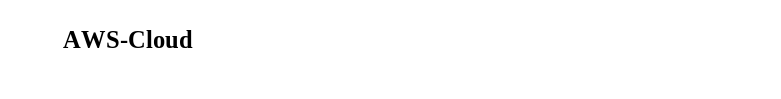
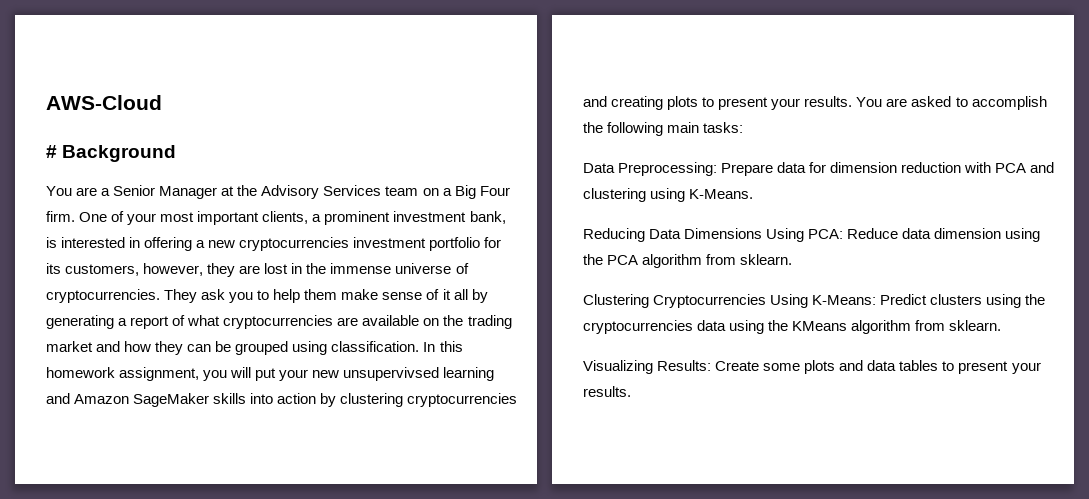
+ # Background
+ You are a Senior Manager at the Advisory Services team on a Big Four firm. One of your most important clients, a prominent investment bank, is interested in offering a new cryptocurrencies investment portfolio for its customers, however, they are lost in the immense universe of cryptocurrencies. They ask you to help them make sense of it all by generating a report of what cryptocurrencies are available on the trading market and how they can be grouped using classification. In this homework assignment, you will put your new unsupervivsed learning and Amazon SageMaker skills into action by clustering cryptocurrencies and creating plots to present your results. You are asked to accomplish the following main tasks:
+ Data Preprocessing: Prepare data for dimension reduction with PCA and clustering using K-Means.
+ Reducing Data Dimensions Using PCA: Reduce data dimension using the PCA algorithm from sklearn.
+ Clustering Cryptocurrencies Using K-Means: Predict clusters using the cryptocurrencies data using the KMeans algorithm from sklearn.
+ Visualizing Results: Create some plots and data tables to present your results.

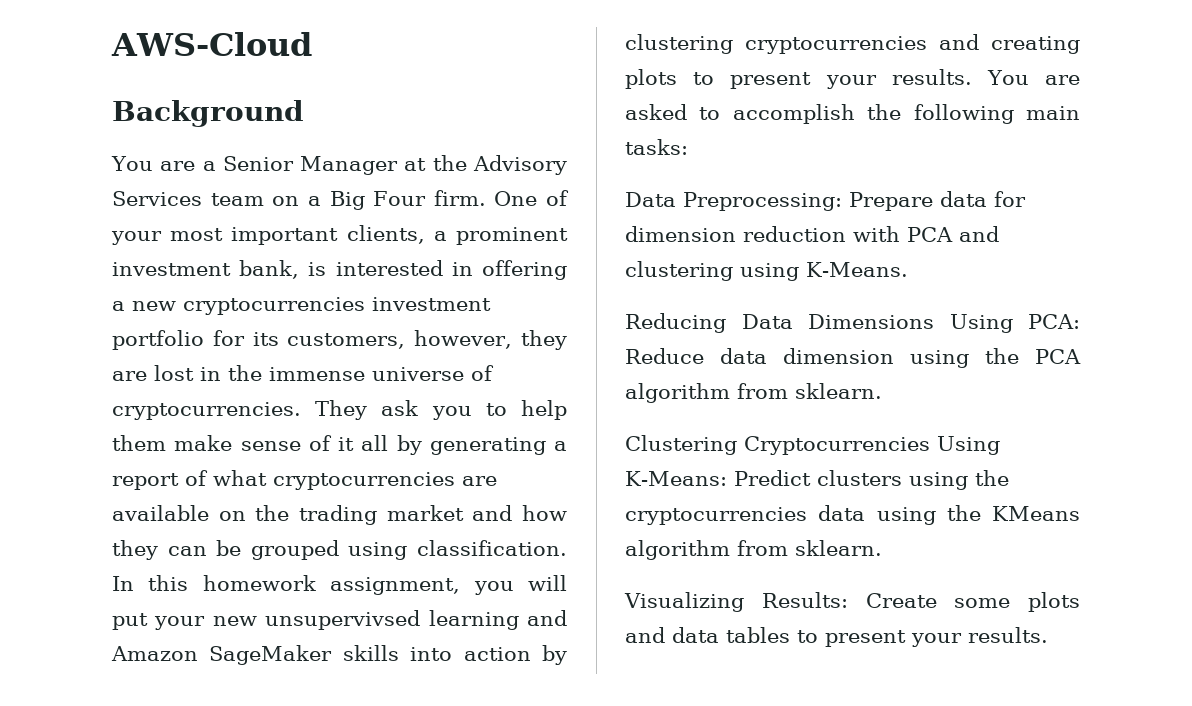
- # Background
+ Background

